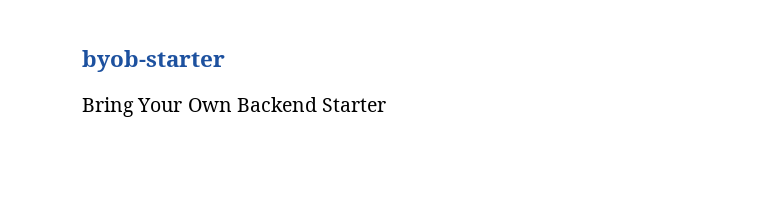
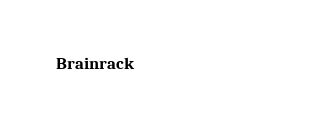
- byob-starter
- Bring Your Own Backend Starter
+ Brainrack

